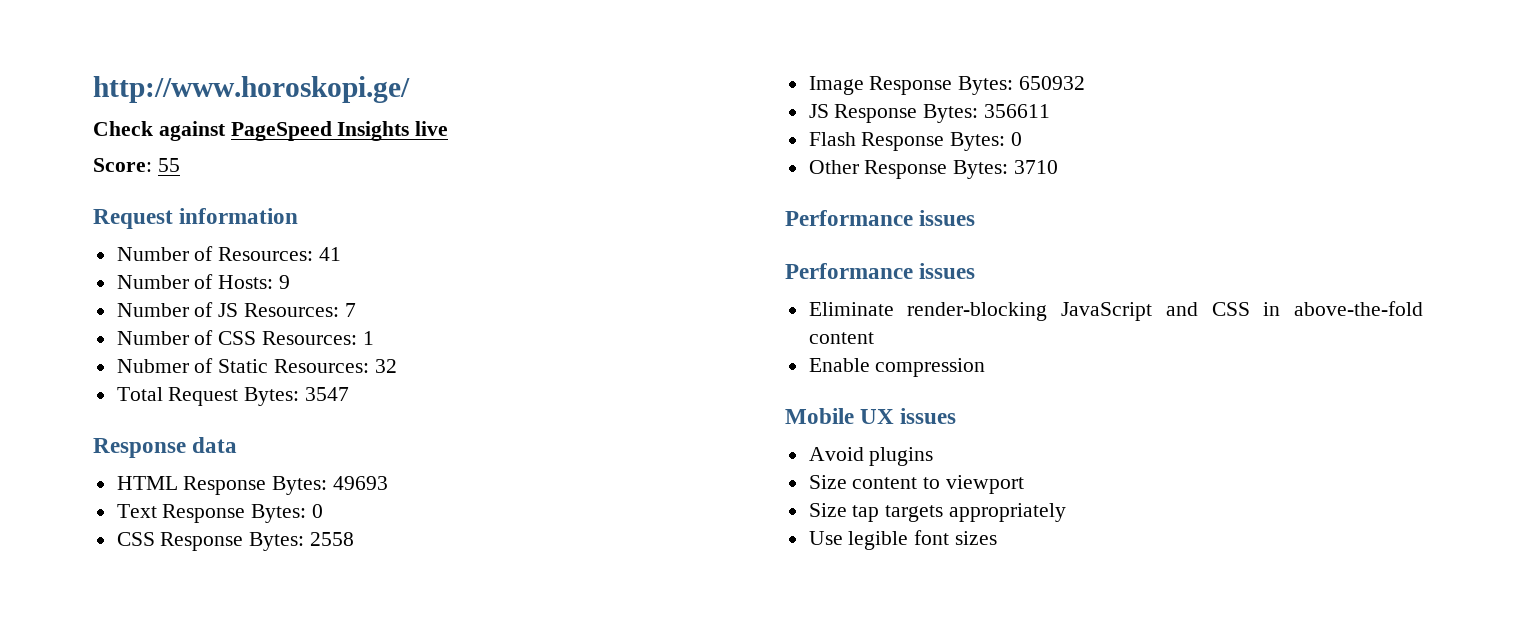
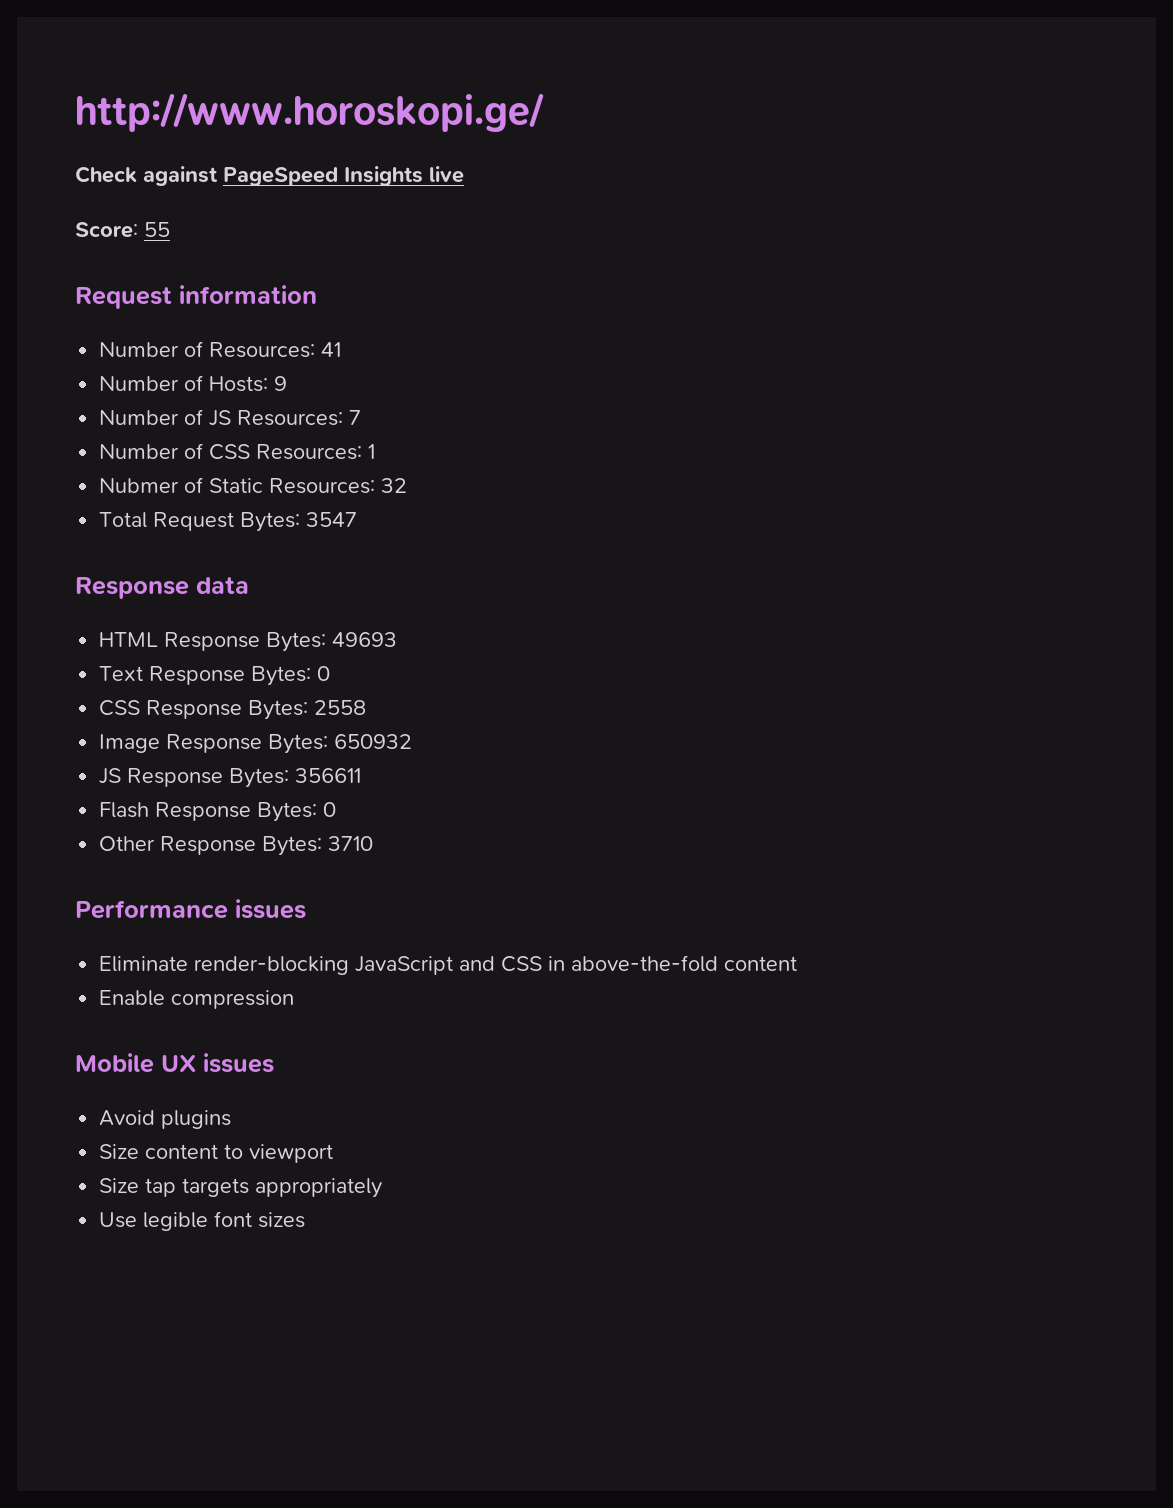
  Other Response Bytes: 3710
- Performance issues

